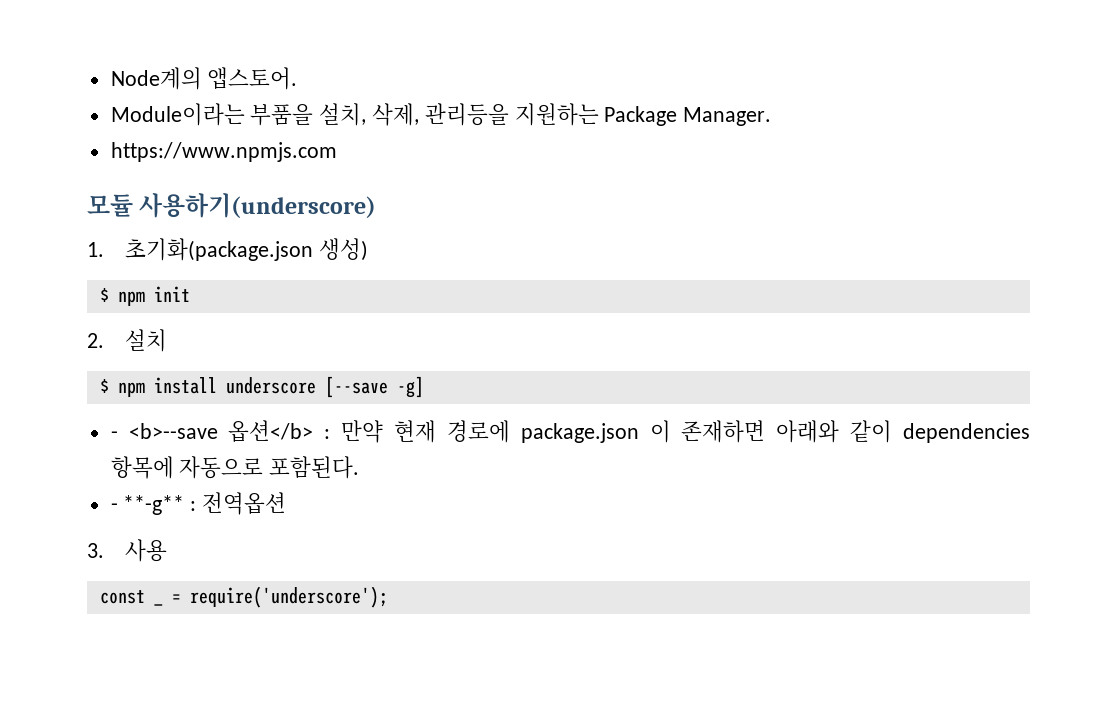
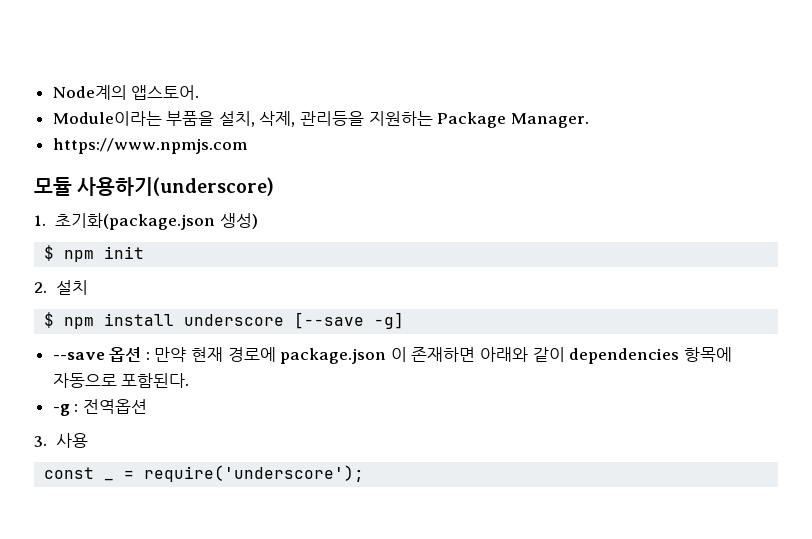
- - <b>--save 옵션</b> : 만약 현재 경로에 package.json 이 존재하면 아래와 같이 dependencies 항목에 자동으로 포함된다.
+ --save 옵션 : 만약 현재 경로에 package.json 이 존재하면 아래와 같이 dependencies 항목에 자동으로 포함된다.
- - **-g** : 전역옵션
+ -g : 전역옵션

